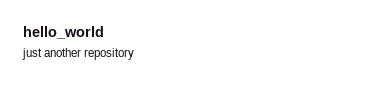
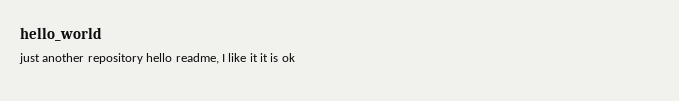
- just another repository
+ just another repository hello readme, I like it it is ok

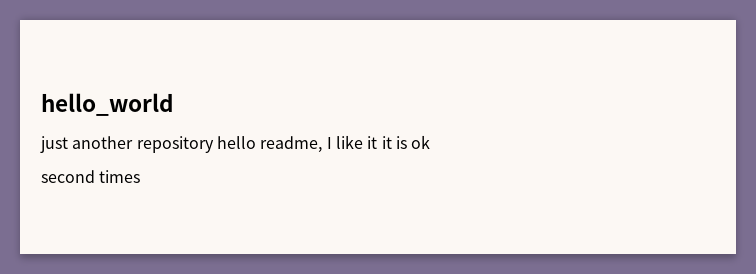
+ second times

